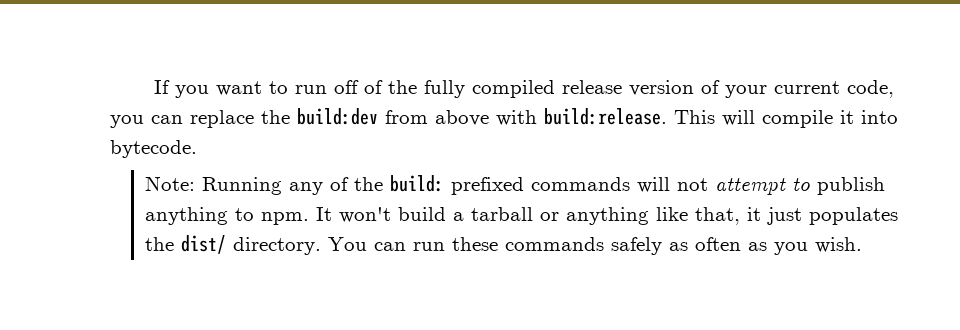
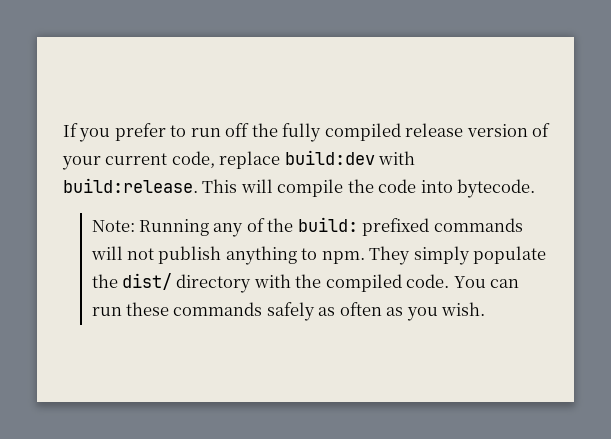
- If you want to run off of the fully compiled release version of your current code, you can replace the build:dev from above with build:release.
+ If you prefer to run off the fully compiled release version of your current code, replace build:dev with build:release.
- This will compile it into bytecode.
+ This will compile the code into bytecode.
- Note: Running any of the build: prefixed commands will not attempt to publish anything to npm.
+ Note: Running any of the build: prefixed commands will not publish anything to npm.
- It won't build a tarball or anything like that, it just populates the dist/ directory.
+ They simply populate the dist/ directory with the compiled code.

